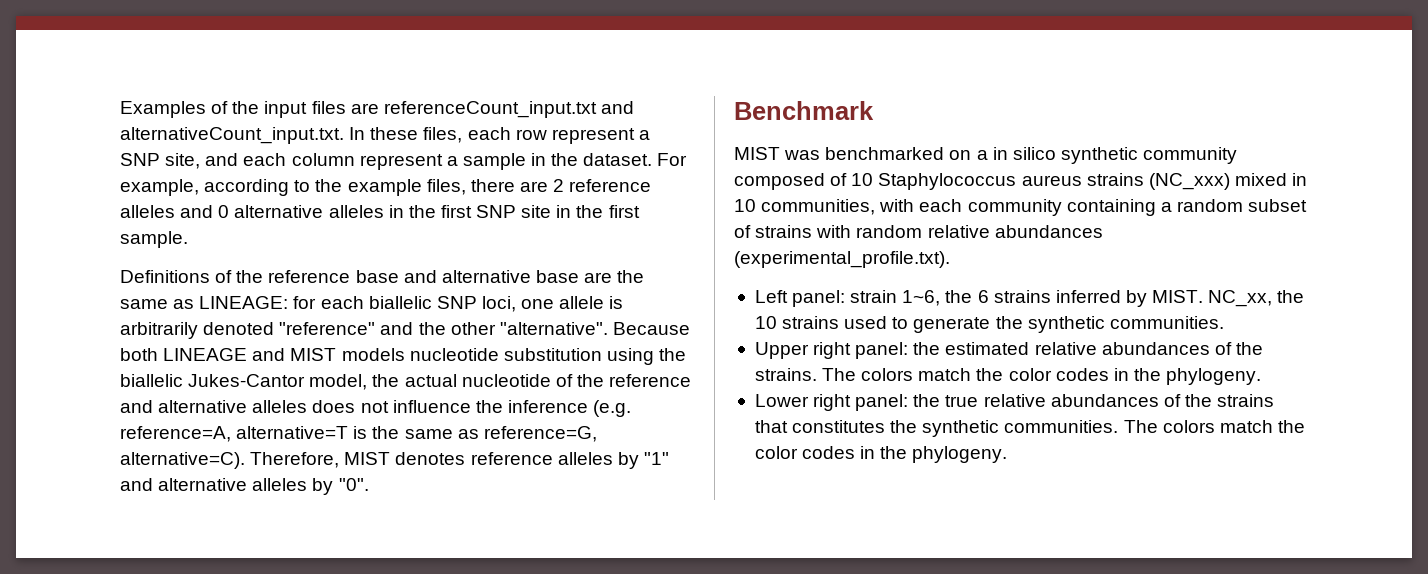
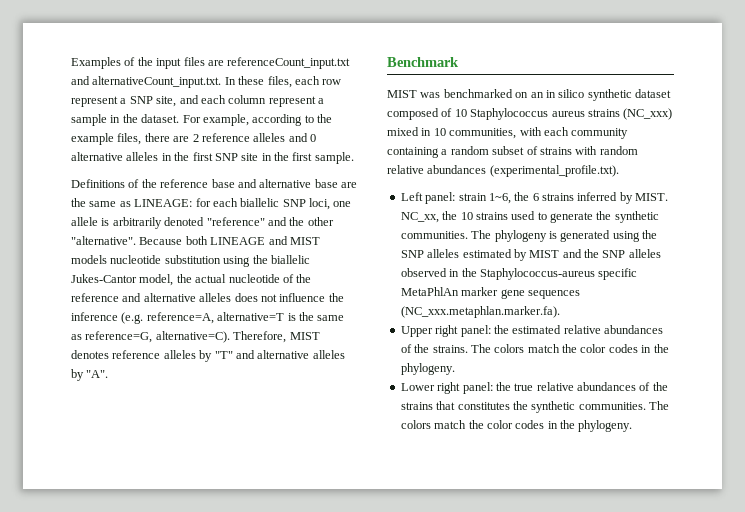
- Therefore, MIST denotes reference alleles by "1" and alternative alleles by "0".
+ Therefore, MIST denotes reference alleles by "T" and alternative alleles by "A".
- MIST was benchmarked on a in silico synthetic community composed of 10 Staphylococcus aureus strains (NC_xxx) mixed in 10 communities, with each community containing a random subset of strains with random relative abundances (experimental_profile.txt).
+ MIST was benchmarked on an in silico synthetic dataset composed of 10 Staphylococcus aureus strains (NC_xxx) mixed in 10 communities, with each community containing a random subset of strains with random relative abundances (experimental_profile.txt).
+ The phylogeny is generated using the SNP alleles estimated by MIST and the SNP alleles observed in the Staphylococcus-aureus specific MetaPhlAn marker gene sequences (NC_xxx.metaphlan.marker.fa).

